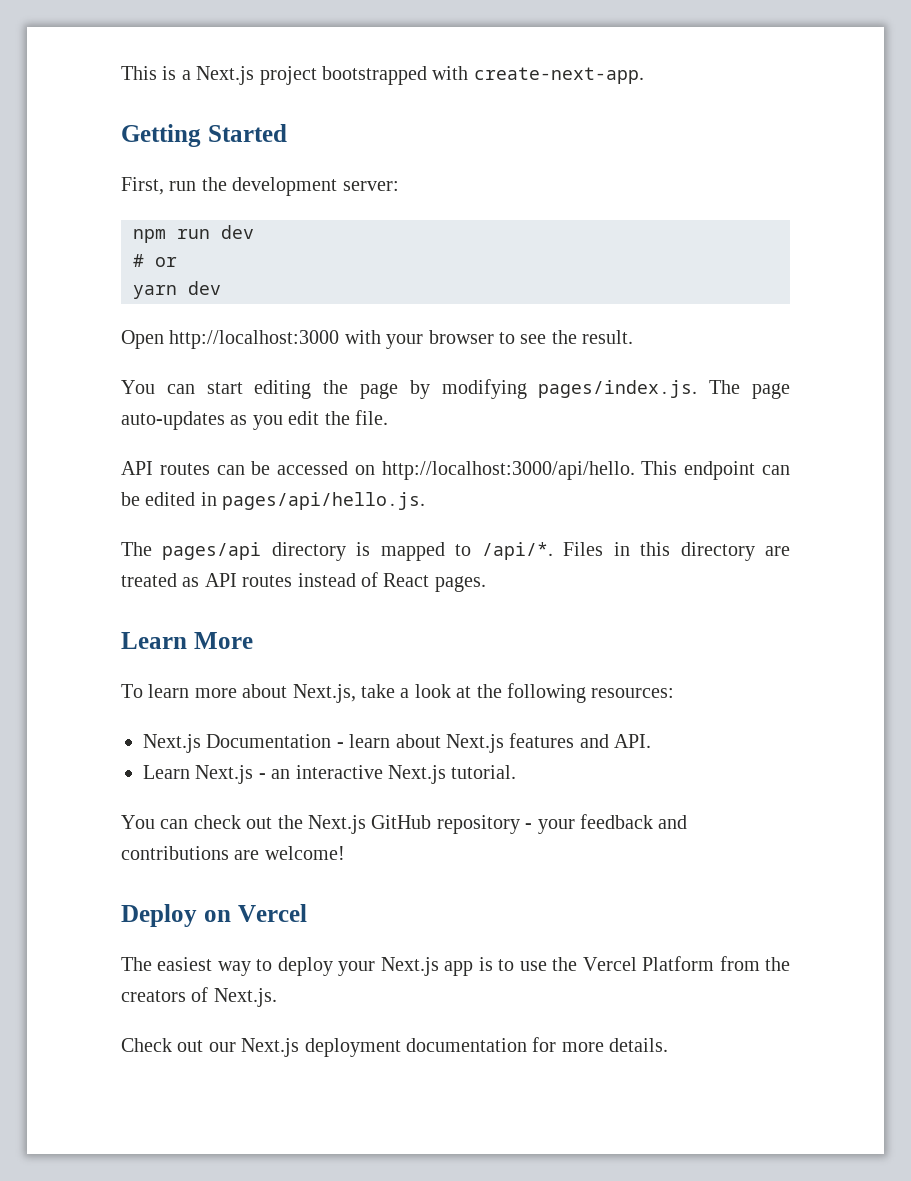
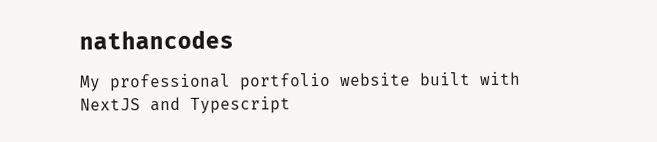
- This is a Next.js project bootstrapped with create-next-app.
- Getting Started
- First, run the development server:
- npm run dev
- # or
- yarn dev
- Open http://localhost:3000 with your browser to see the result.
- You can start editing the page by modifying pages/index.js. The page auto-updates as you edit the file.
- API routes can be accessed on http://localhost:3000/api/hello. This endpoint can be edited in pages/api/hello.js.
- The pages/api directory is mapped to /api/*. Files in this directory are treated as API routes instead of React pages.
- Learn More
- To learn more about Next.js, take a look at the following resources:
- Next.js Documentation - learn about Next.js features and API.
- Learn Next.js - an interactive Next.js tutorial.
- You can check out the Next.js GitHub repository - your feedback and contributions are welcome!
- Deploy on Vercel
- The easiest way to deploy your Next.js app is to use the Vercel Platform from the creators of Next.js.
- Check out our Next.js deployment documentation for more details.
+ nathancodes
+ My professional portfolio website built with NextJS and Typescript

